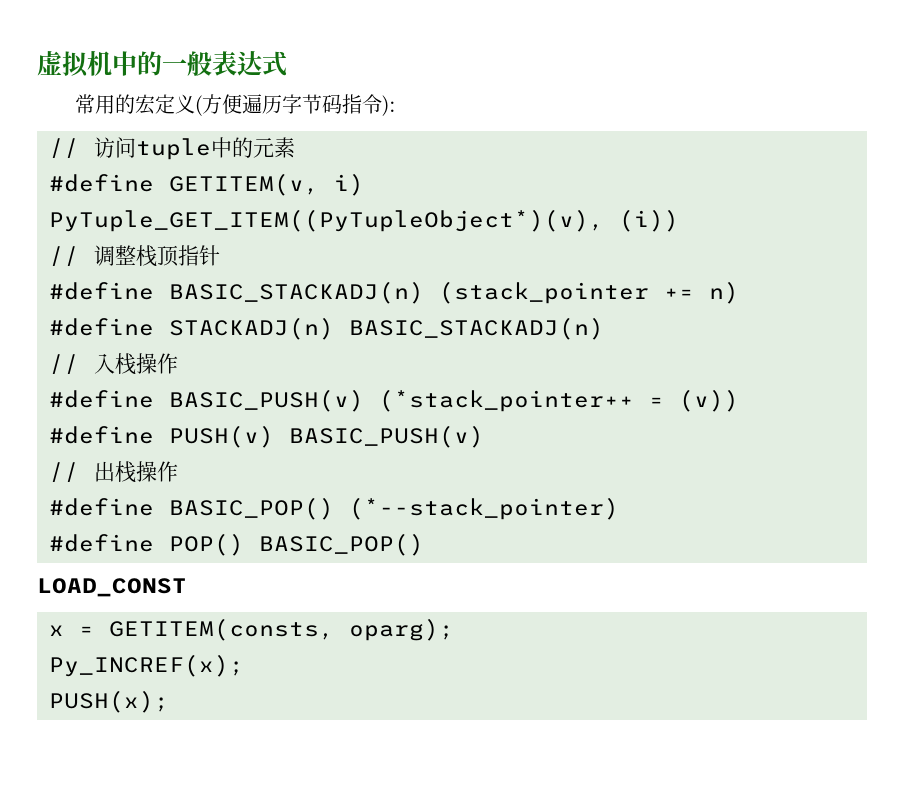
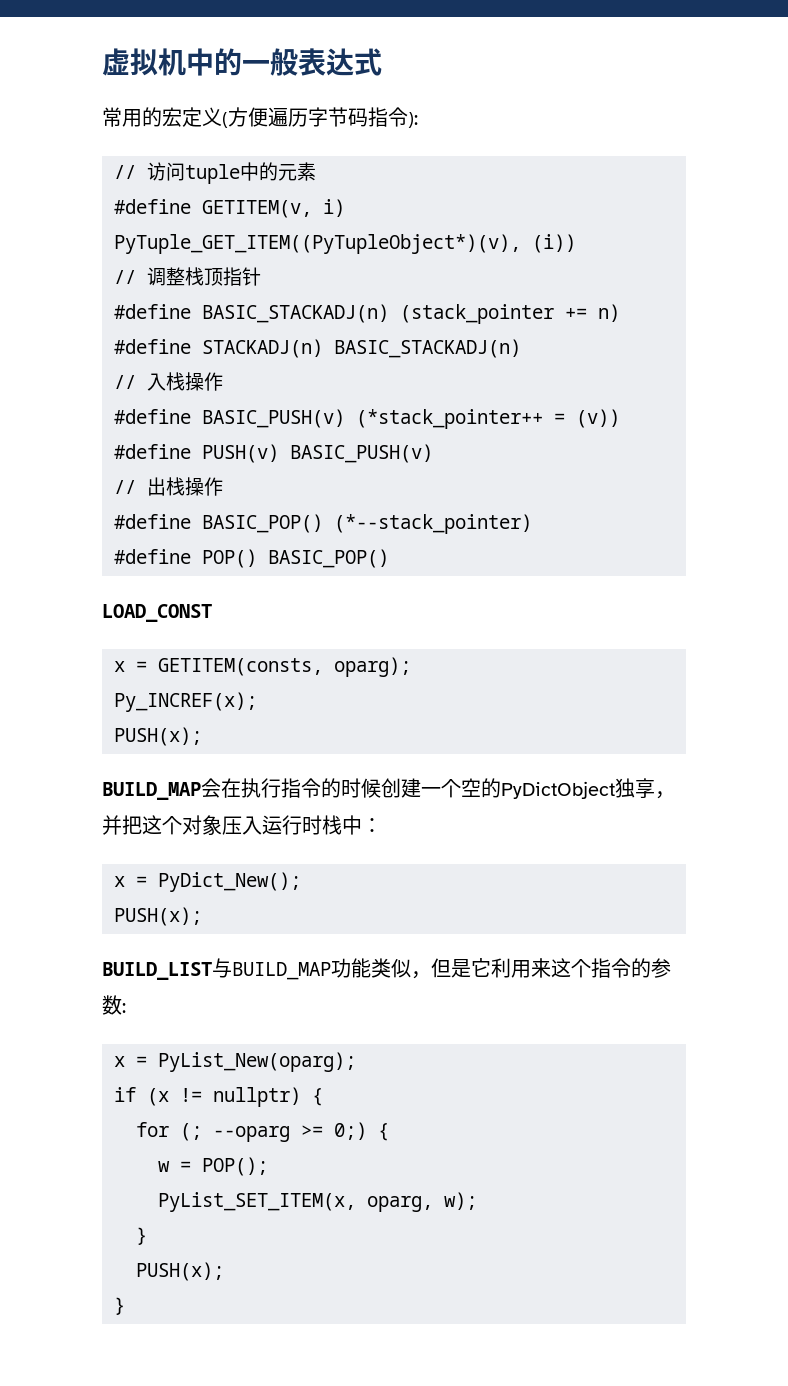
+ BUILD_MAP会在执行指令的时候创建一个空的PyDictObject独享，并把这个对象压入运行时栈中：
+ x = PyDict_New();
+ PUSH(x);
+ BUILD_LIST与BUILD_MAP功能类似，但是它利用来这个指令的参数:
+ x = PyList_New(oparg);
+ if (x != nullptr) {
+ for (; --oparg >= 0;) {
+ w = POP();
+ PyList_SET_ITEM(x, oparg, w);
+ }
+ PUSH(x);
+ }

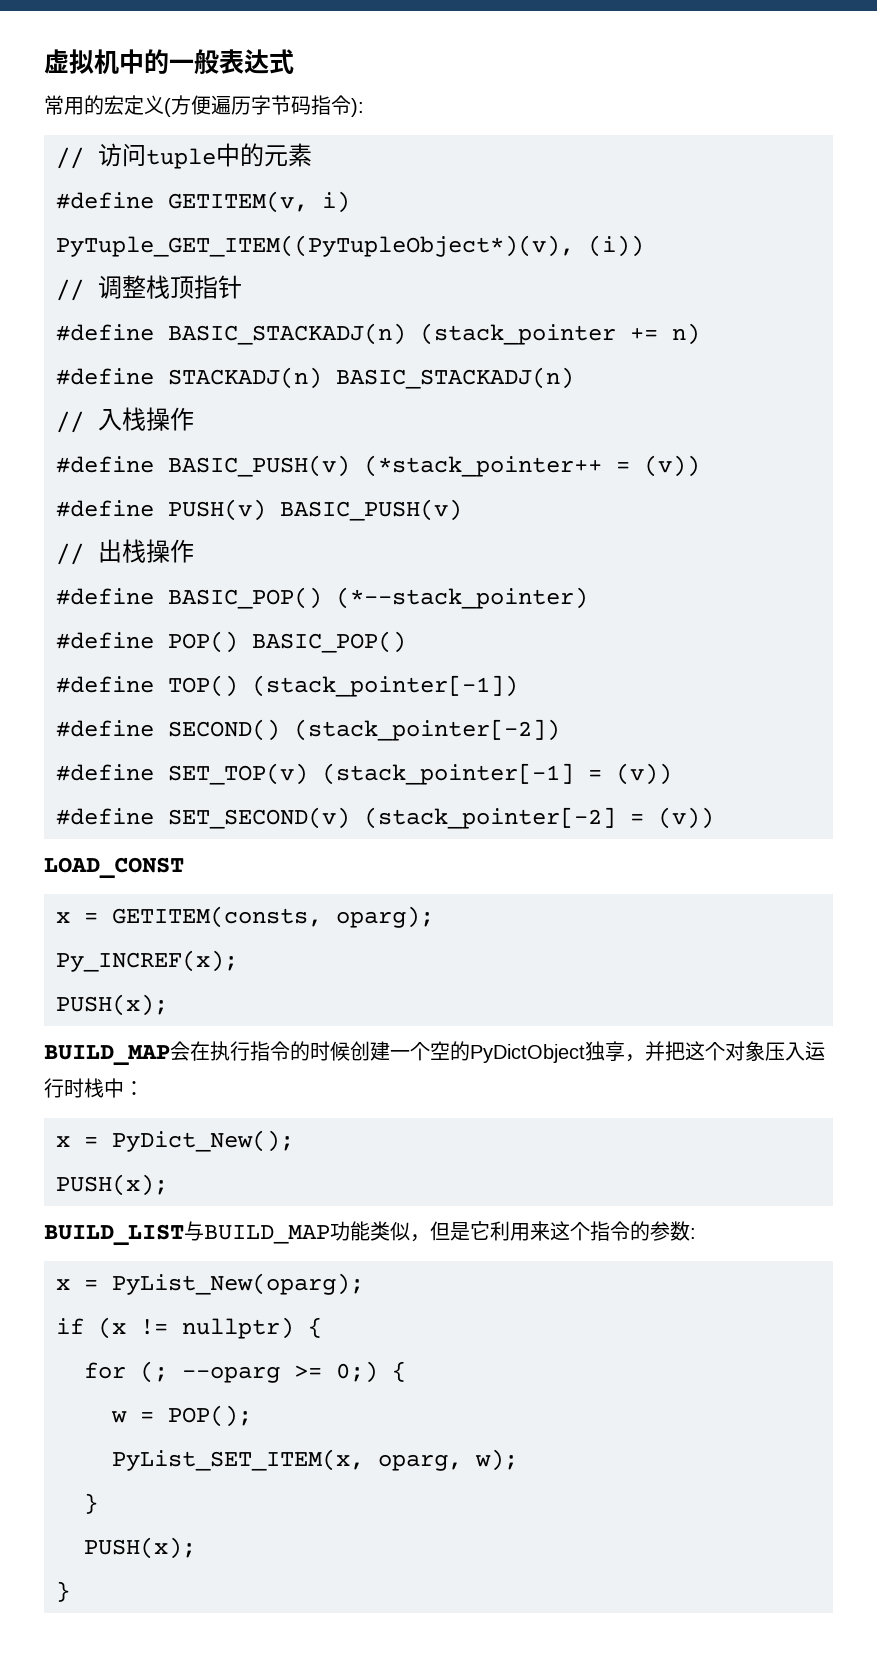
+ #define TOP() (stack_pointer[-1])
+ #define SECOND() (stack_pointer[-2])
+ #define SET_TOP(v) (stack_pointer[-1] = (v))
+ #define SET_SECOND(v) (stack_pointer[-2] = (v))

